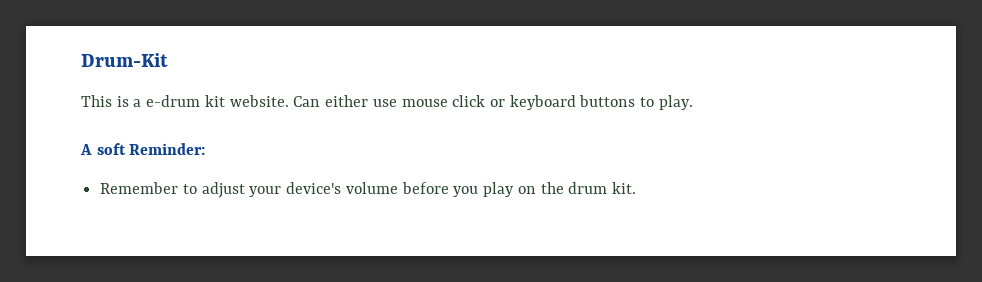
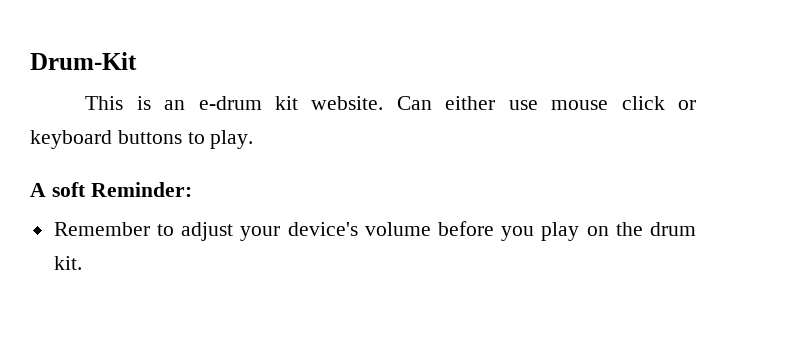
- This is a e-drum kit website.
+ This is an e-drum kit website.

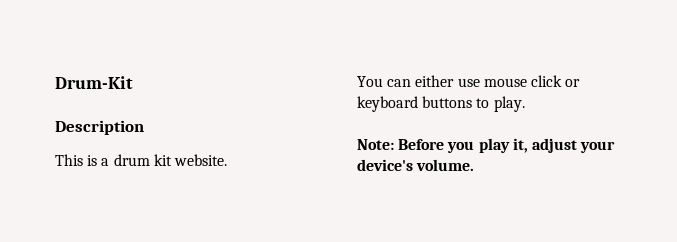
+ Description
- This is an e-drum kit website. Can either use mouse click or keyboard buttons to play.
+ This is a drum kit website.
+ You can either use mouse click or keyboard buttons to play.
- A soft Reminder:
- Remember to adjust your device's volume before you play on the drum kit.
+ Note: Before you play it, adjust your device's volume.

